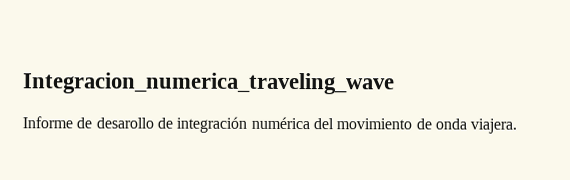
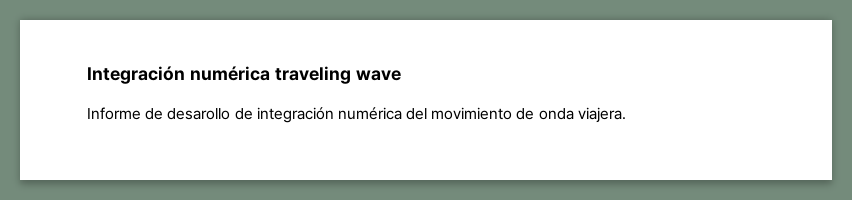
- Integracion_numerica_traveling_wave
+ Integración numérica traveling wave

